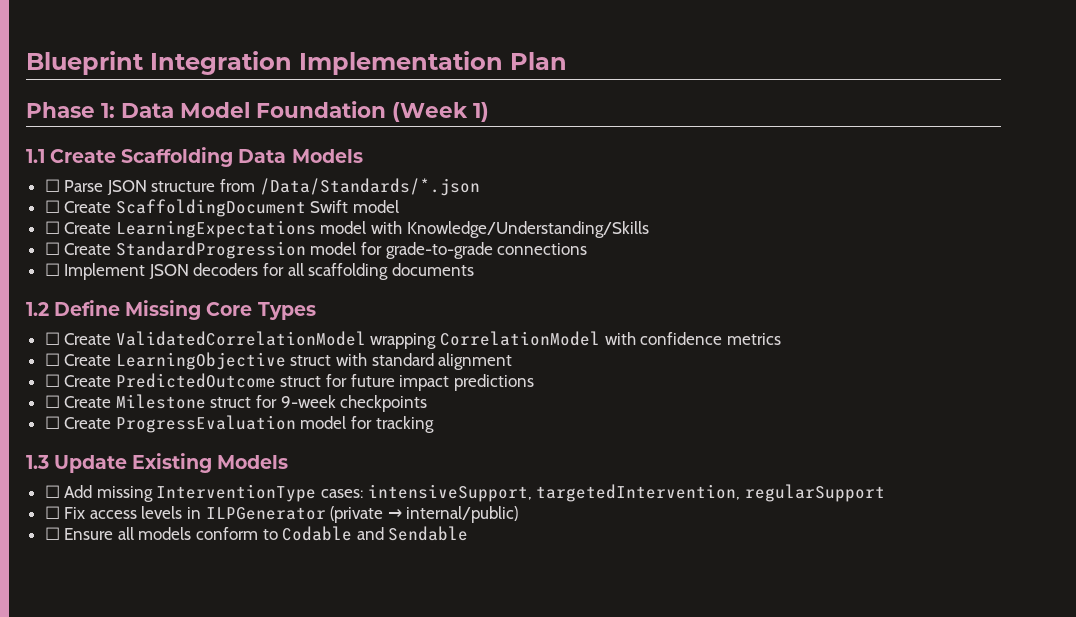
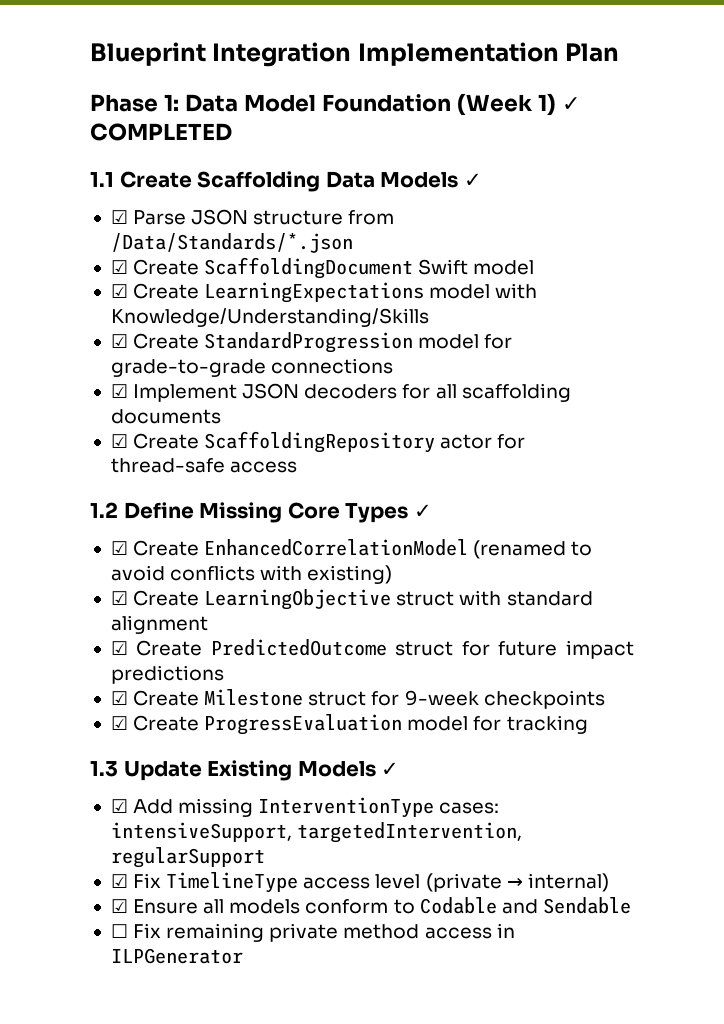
- Phase 1: Data Model Foundation (Week 1)
+ Phase 1: Data Model Foundation (Week 1) ✓ COMPLETED
- 1.1 Create Scaffolding Data Models
- ☐ Parse JSON structure from /Data/Standards/*.json
+ 1.1 Create Scaffolding Data Models ✓
+ ☑ Parse JSON structure from /Data/Standards/*.json
- ☐ Create ScaffoldingDocument Swift model
+ ☑ Create ScaffoldingDocument Swift model
- ☐ Create LearningExpectations model with Knowledge/Understanding/Skills
+ ☑ Create LearningExpectations model with Knowledge/Understanding/Skills
- ☐ Create StandardProgression model for grade-to-grade connections
+ ☑ Create StandardProgression model for grade-to-grade connections
- ☐ Implement JSON decoders for all scaffolding documents
+ ☑ Implement JSON decoders for all scaffolding documents
+ ☑ Create ScaffoldingRepository actor for thread-safe access
- 1.2 Define Missing Core Types
- ☐ Create ValidatedCorrelationModel wrapping CorrelationModel with confidence metrics
- ☐ Create LearningObjective struct with standard alignment
+ 1.2 Define Missing Core Types ✓
+ ☑ Create EnhancedCorrelationModel (renamed to avoid conflicts with existing)
+ ☑ Create LearningObjective struct with standard alignment
- ☐ Create PredictedOutcome struct for future impact predictions
+ ☑ Create PredictedOutcome struct for future impact predictions
- ☐ Create Milestone struct for 9-week checkpoints
+ ☑ Create Milestone struct for 9-week checkpoints
- ☐ Create ProgressEvaluation model for tracking
+ ☑ Create ProgressEvaluation model for tracking
- 1.3 Update Existing Models
- ☐ Add missing InterventionType cases: intensiveSupport, targetedIntervention, regularSupport
+ 1.3 Update Existing Models ✓
+ ☑ Add missing InterventionType cases: intensiveSupport, targetedIntervention, regularSupport
- ☐ Fix access levels in ILPGenerator (private → internal/public)
- ☐ Ensure all models conform to Codable and Sendable
+ ☑ Fix TimelineType access level (private → internal)
+ ☑ Ensure all models conform to Codable and Sendable
+ ☐ Fix remaining private method access in ILPGenerator

